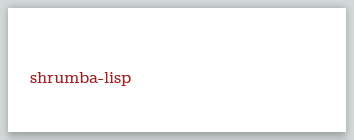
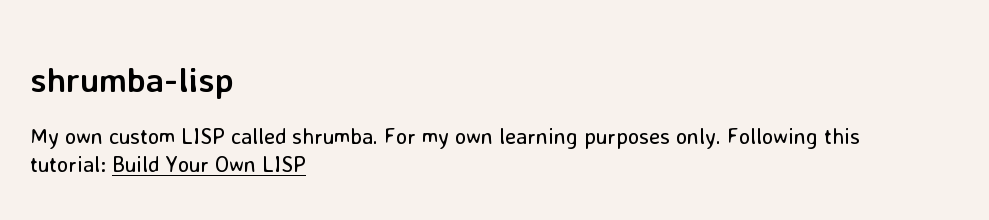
+ My own custom LISP called shrumba. For my own learning purposes only. Following this tutorial: Build Your Own LISP

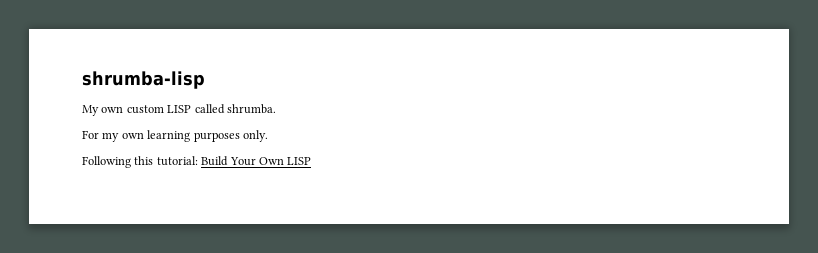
- My own custom LISP called shrumba. For my own learning purposes only. Following this tutorial: Build Your Own LISP
+ My own custom LISP called shrumba.
+ For my own learning purposes only.
+ Following this tutorial: Build Your Own LISP

